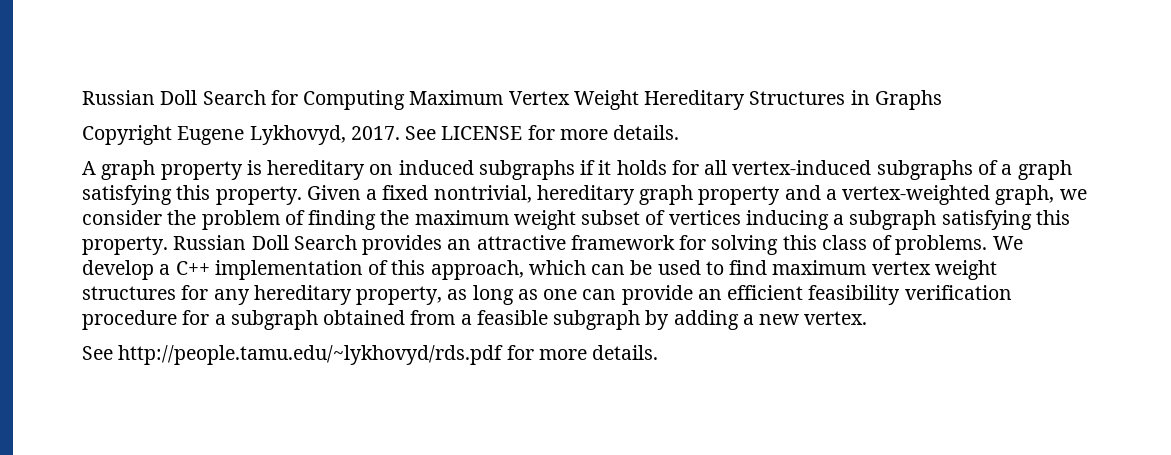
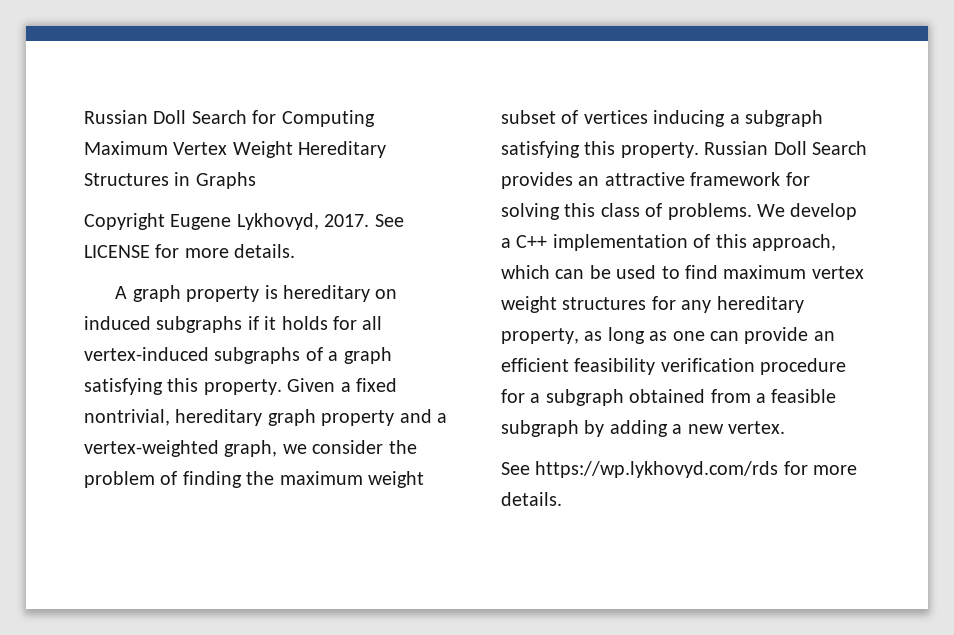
- See http://people.tamu.edu/~lykhovyd/rds.pdf for more details.
+ See https://wp.lykhovyd.com/rds for more details.

